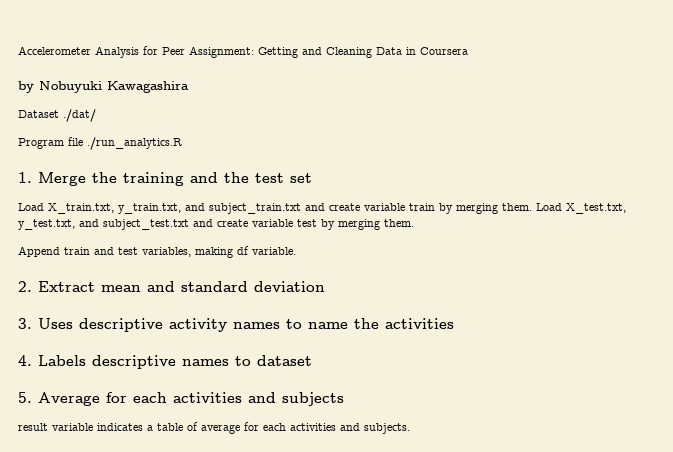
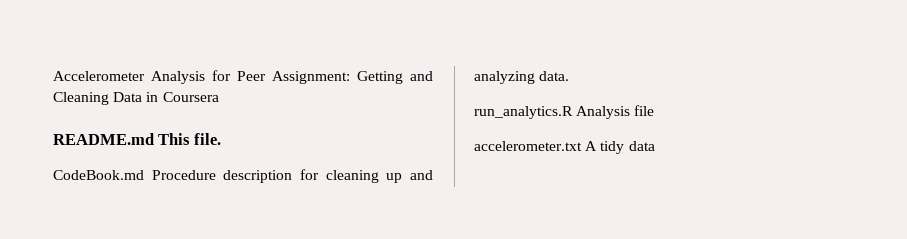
- by Nobuyuki Kawagashira
- Dataset ./dat/
- Program file ./run_analytics.R
- 1. Merge the training and the test set
- Load X_train.txt, y_train.txt, and subject_train.txt and create variable train by merging them. Load X_test.txt, y_test.txt, and subject_test.txt and create variable test by merging them.
- Append train and test variables, making df variable.
- 2. Extract mean and standard deviation
- 3. Uses descriptive activity names to name the activities
- 4. Labels descriptive names to dataset
- 5. Average for each activities and subjects
- result variable indicates a table of average for each activities and subjects.
+ README.md This file.
+ CodeBook.md Procedure description for cleaning up and analyzing data.
+ run_analytics.R Analysis file
+ accelerometer.txt A tidy data

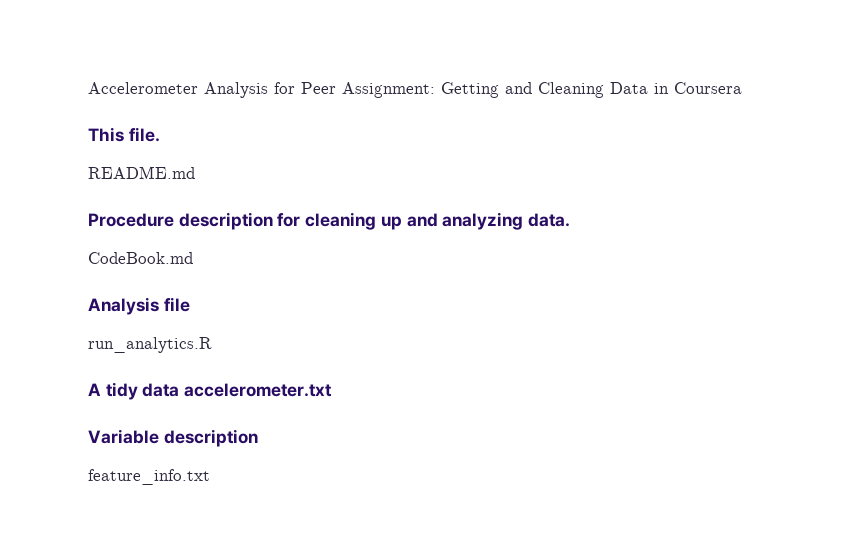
- README.md This file.
+ This file.
- CodeBook.md Procedure description for cleaning up and analyzing data.
+ README.md
+ Procedure description for cleaning up and analyzing data.
- run_analytics.R Analysis file
+ CodeBook.md
+ Analysis file
- accelerometer.txt A tidy data
+ run_analytics.R
+ A tidy data accelerometer.txt
+ Variable description
+ feature_info.txt

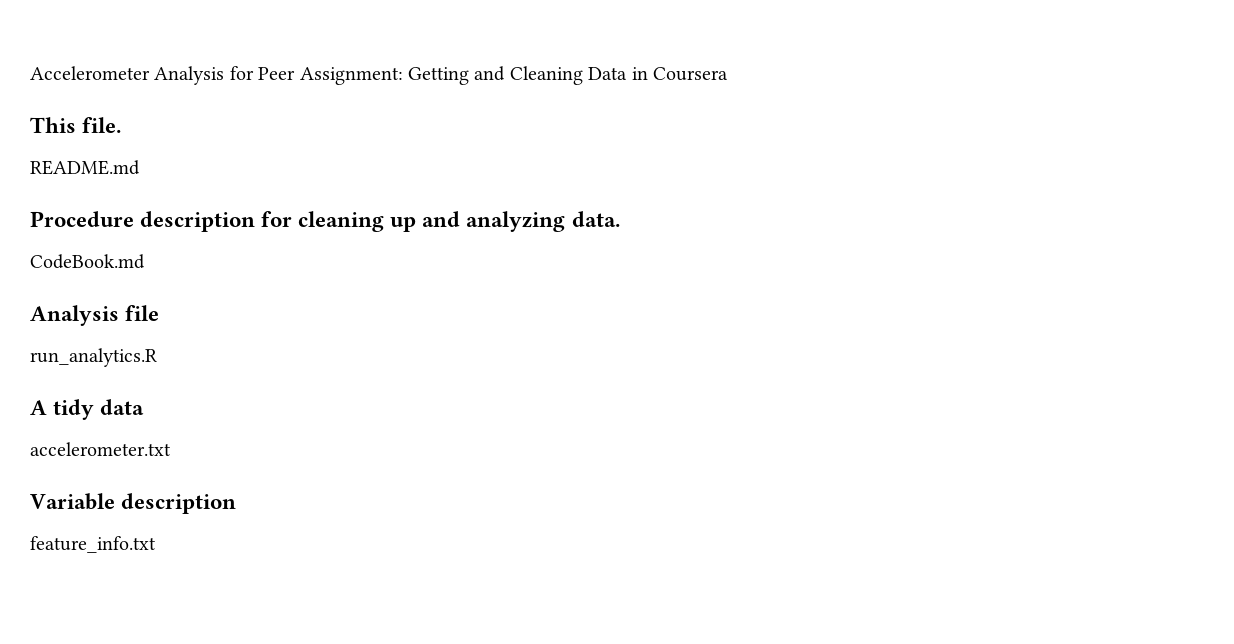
- A tidy data accelerometer.txt
+ A tidy data
+ accelerometer.txt

